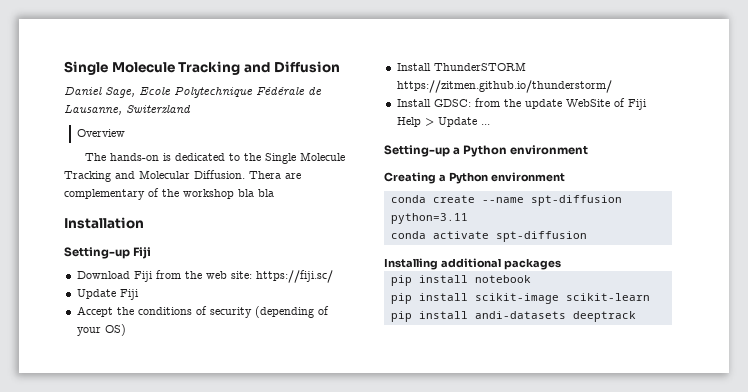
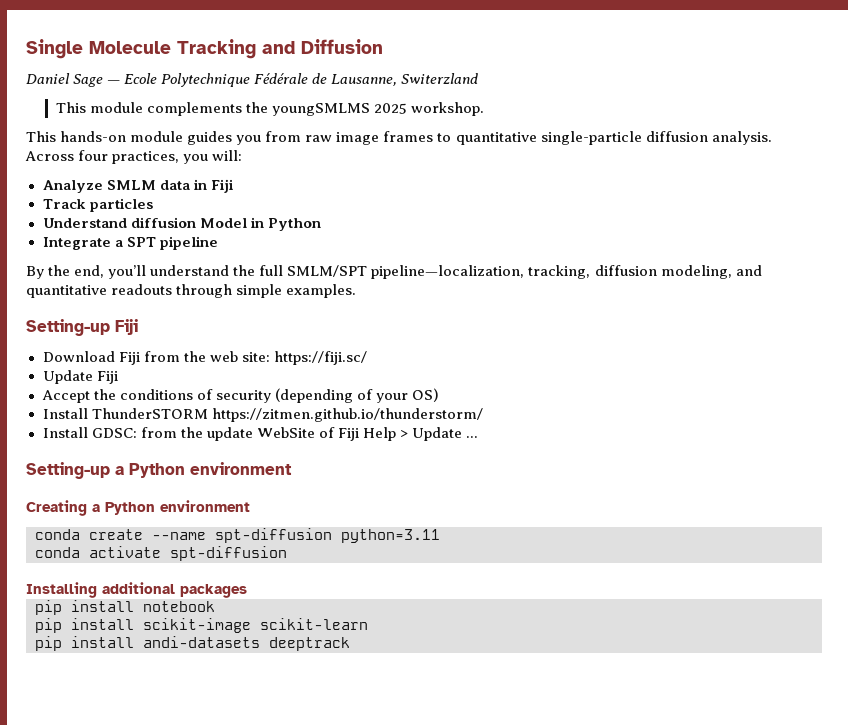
- Daniel Sage, Ecole Polytechnique Fédérale de Lausanne, Switerzland
+ Daniel Sage — Ecole Polytechnique Fédérale de Lausanne, Switerzland
- Overview
- The hands-on is dedicated to the Single Molecule Tracking and Molecular Diffusion. Thera are complementary of the workshop bla bla
- Installation
+ This module complements the youngSMLMS 2025 workshop.
+ This hands-on module guides you from raw image frames to quantitative single-particle diffusion analysis. Across four practices, you will:
+ Analyze SMLM data in Fiji
+ Track particles
+ Understand diffusion Model in Python
+ Integrate a SPT pipeline
+ By the end, you’ll understand the full SMLM/SPT pipeline—localization, tracking, diffusion modeling, and quantitative readouts through simple examples.

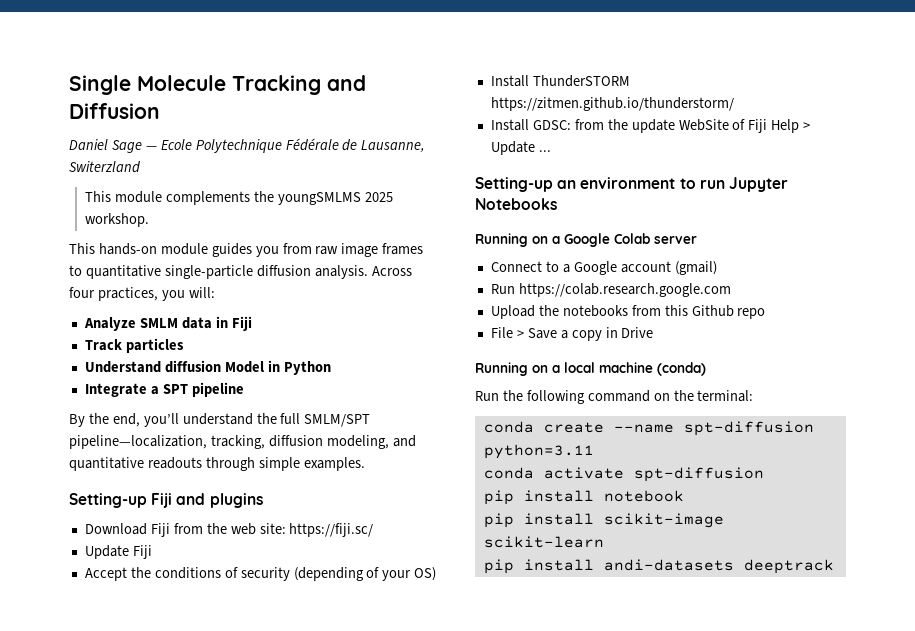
- Setting-up Fiji
+ Setting-up Fiji and plugins
- Setting-up a Python environment
- Creating a Python environment
+ Setting-up an environment to run Jupyter Notebooks
+ Running on a Google Colab server
+ Connect to a Google account (gmail)
+ Run https://colab.research.google.com
+ Upload the notebooks from this Github repo
+ File > Save a copy in Drive
+ Running on a local machine (conda)
+ Run the following command on the terminal:
- Installing additional packages

